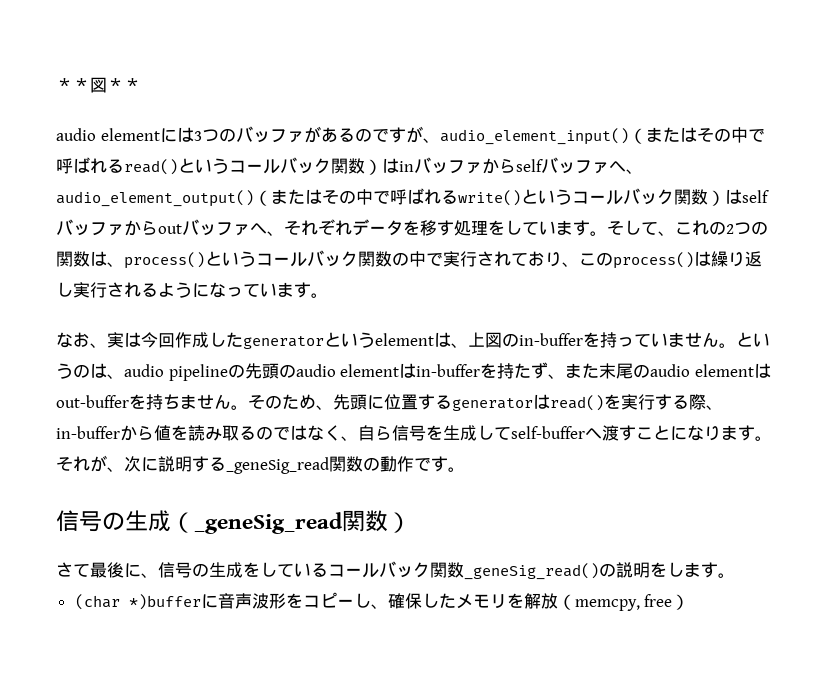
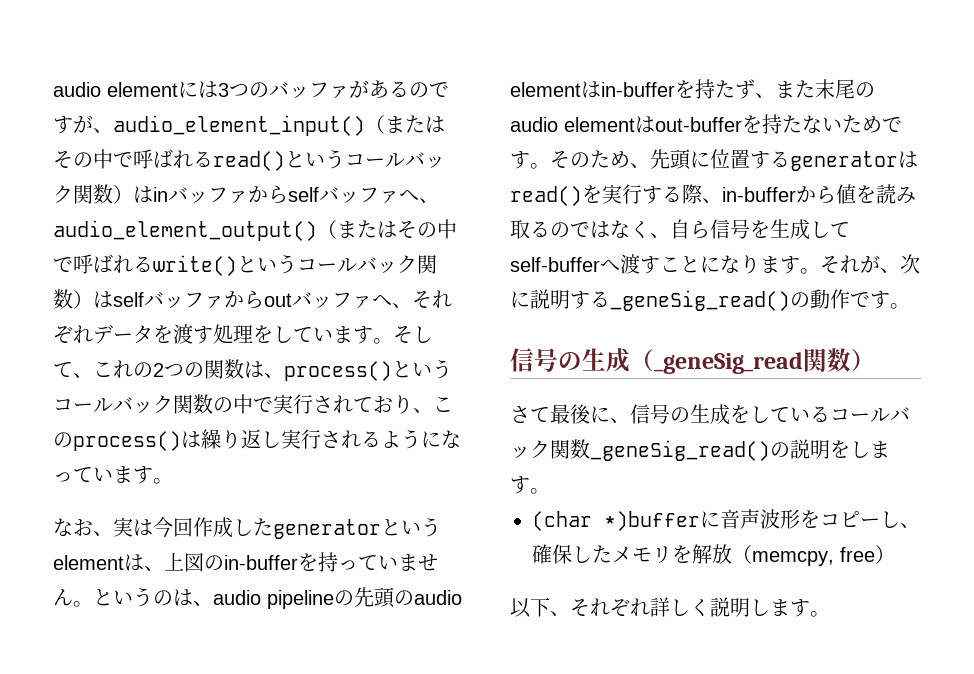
- ＊＊図＊＊
- audio elementには3つのバッファがあるのですが、audio_element_input()（またはその中で呼ばれるread()というコールバック関数）はinバッファからselfバッファへ、audio_element_output()（またはその中で呼ばれるwrite()というコールバック関数）はselfバッファからoutバッファへ、それぞれデータを移す処理をしています。
+ audio elementには3つのバッファがあるのですが、audio_element_input()（またはその中で呼ばれるread()というコールバック関数）はinバッファからselfバッファへ、audio_element_output()（またはその中で呼ばれるwrite()というコールバック関数）はselfバッファからoutバッファへ、それぞれデータを渡す処理をしています。
- というのは、audio pipelineの先頭のaudio elementはin-bufferを持たず、また末尾のaudio elementはout-bufferを持ちません。
+ というのは、audio pipelineの先頭のaudio elementはin-bufferを持たず、また末尾のaudio elementはout-bufferを持たないためです。
- それが、次に説明する_geneSig_read関数の動作です。
+ それが、次に説明する_geneSig_read()の動作です。
+ 以下、それぞれ詳しく説明します。

